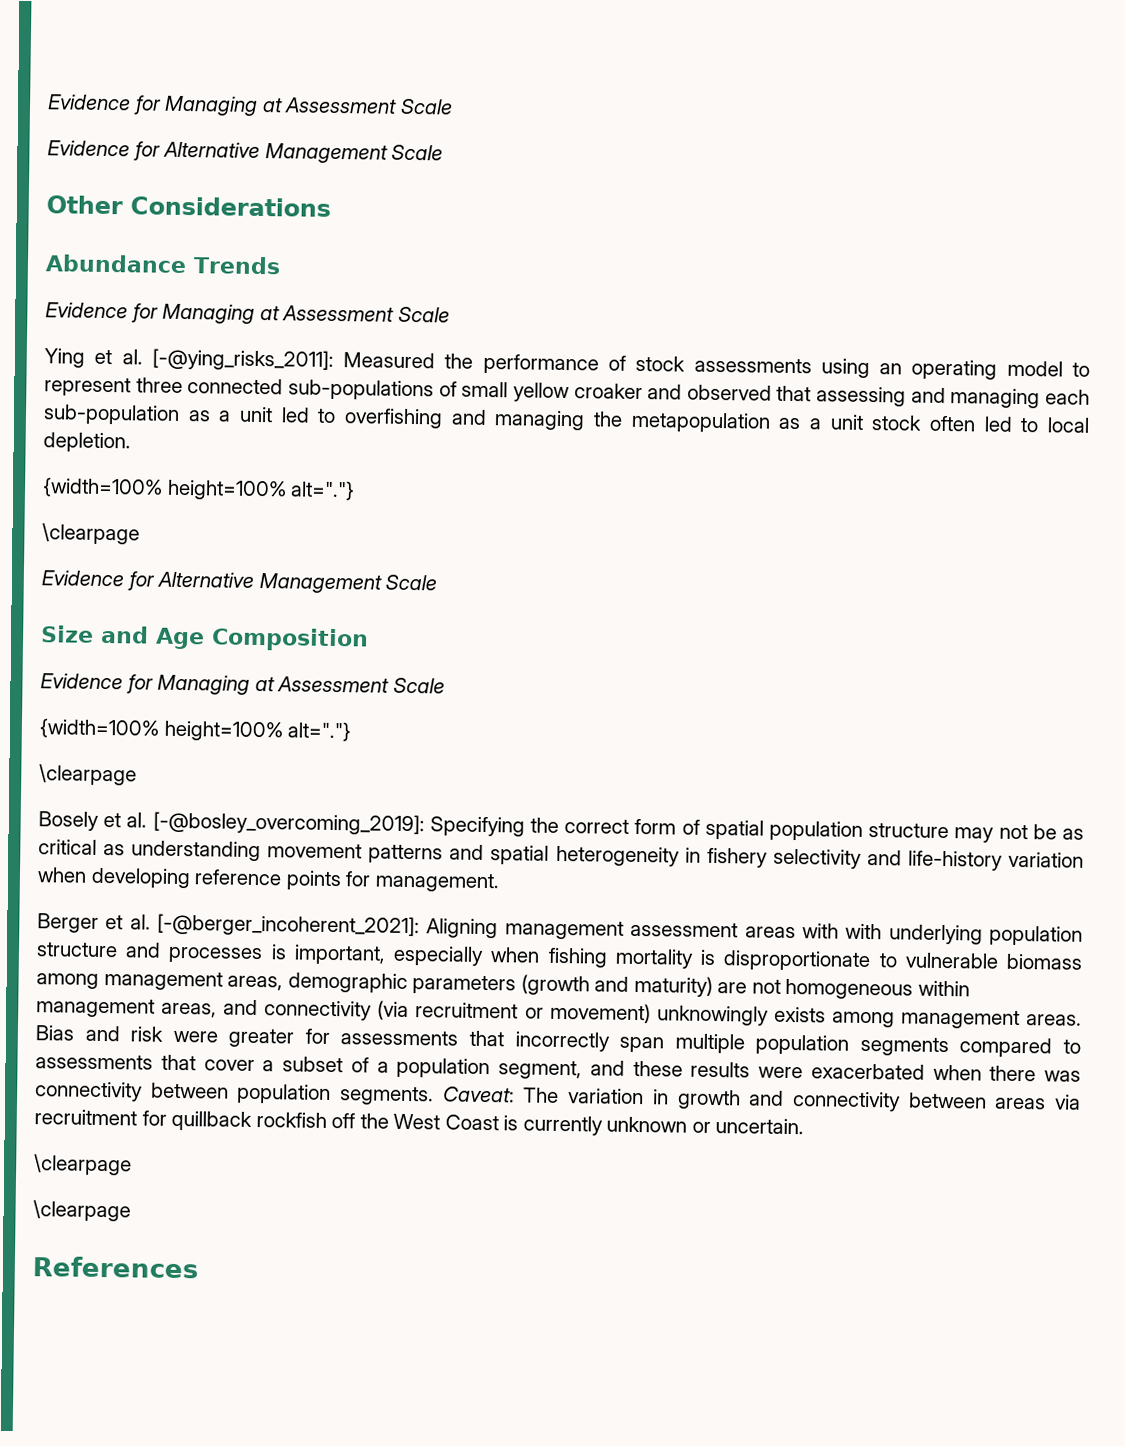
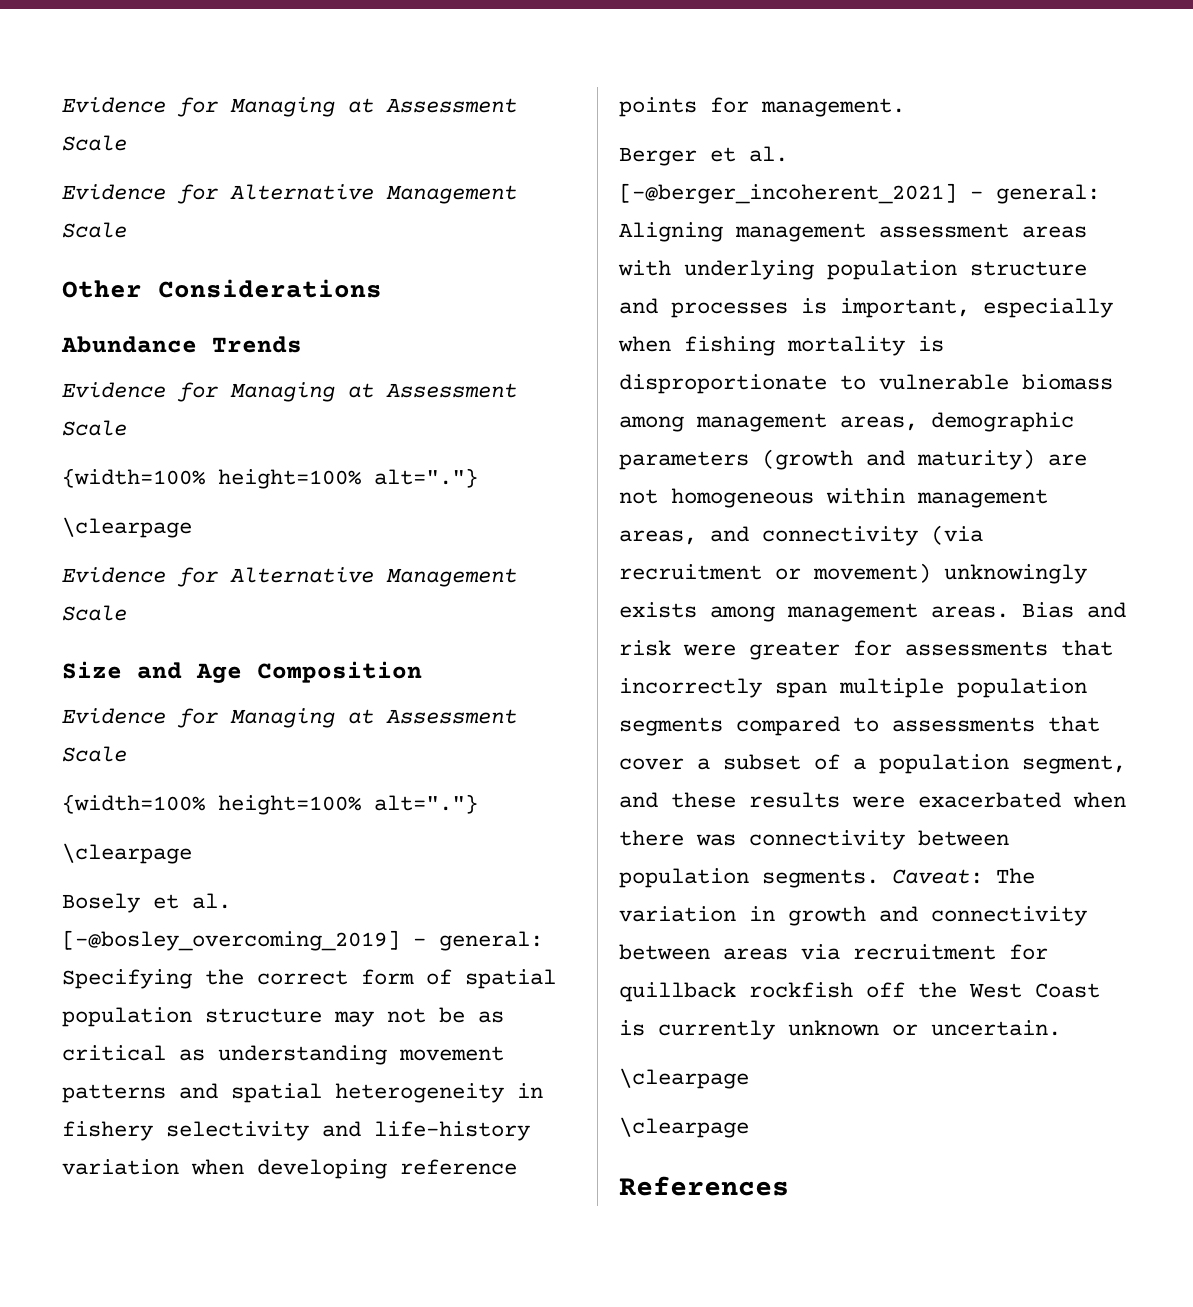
- Ying et al. [-@ying_risks_2011]: Measured the performance of stock assessments using an operating model to represent three connected sub-populations of small yellow croaker and observed that assessing and managing each sub-population as a unit led to overfishing and managing the metapopulation as a unit stock often led to local depletion.
- Bosely et al. [-@bosley_overcoming_2019]: Specifying the correct form of spatial population structure may not be as critical as understanding movement patterns and spatial heterogeneity in fishery selectivity and life-history variation when developing reference points for management.
+ Bosely et al. [-@bosley_overcoming_2019] - general: Specifying the correct form of spatial population structure may not be as critical as understanding movement patterns and spatial heterogeneity in fishery selectivity and life-history variation when developing reference points for management.
- Berger et al. [-@berger_incoherent_2021]: Aligning management assessment areas with with underlying population structure and processes is important, especially when fishing mortality is disproportionate to vulnerable biomass among management areas, demographic parameters (growth and maturity) are not homogeneous within management areas, and connectivity (via recruitment or movement) unknowingly exists among management areas.
+ Berger et al. [-@berger_incoherent_2021] - general: Aligning management assessment areas with underlying population structure and processes is important, especially when fishing mortality is disproportionate to vulnerable biomass among management areas, demographic parameters (growth and maturity) are not homogeneous within management areas, and connectivity (via recruitment or movement) unknowingly exists among management areas.

